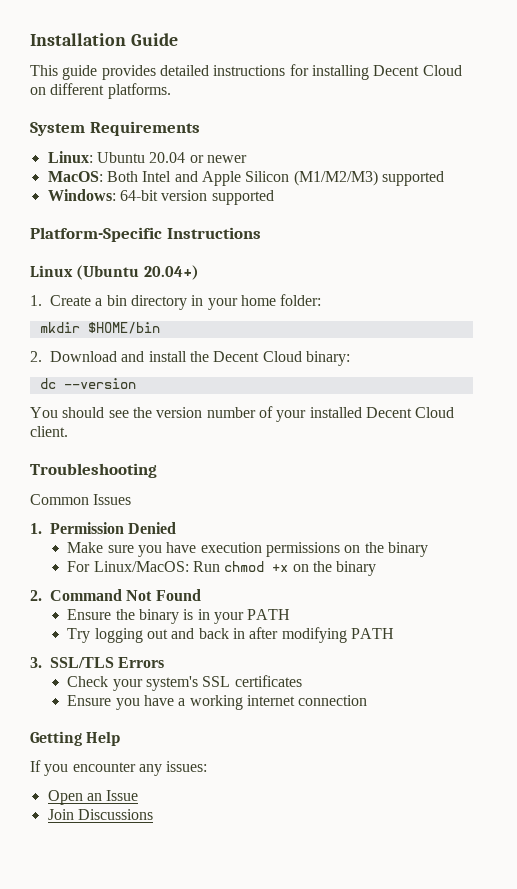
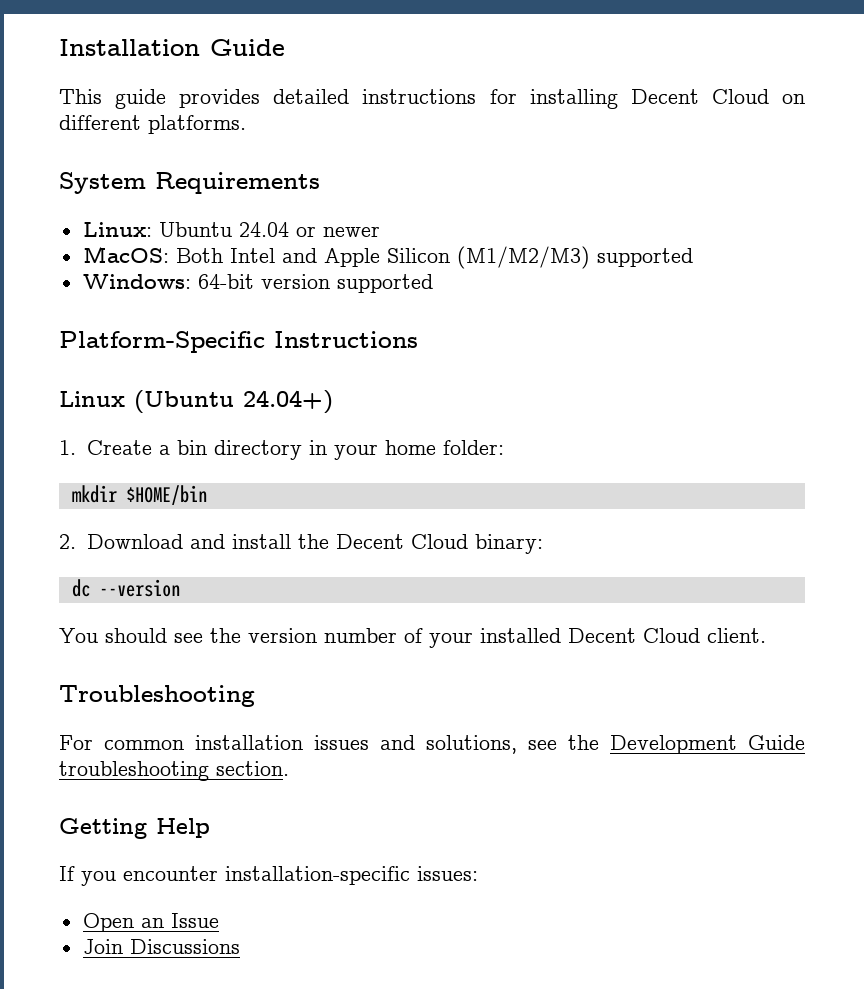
- Linux: Ubuntu 20.04 or newer
+ Linux: Ubuntu 24.04 or newer
- Linux (Ubuntu 20.04+)
+ Linux (Ubuntu 24.04+)
- Common Issues
- 1. Permission Denied
- Make sure you have execution permissions on the binary
- For Linux/MacOS: Run chmod +x on the binary
- 2. Command Not Found
- Ensure the binary is in your PATH
- Try logging out and back in after modifying PATH
- 3. SSL/TLS Errors
- Check your system's SSL certificates
- Ensure you have a working internet connection
+ For common installation issues and solutions, see the Development Guide troubleshooting section.
- If you encounter any issues:
+ If you encounter installation-specific issues:

